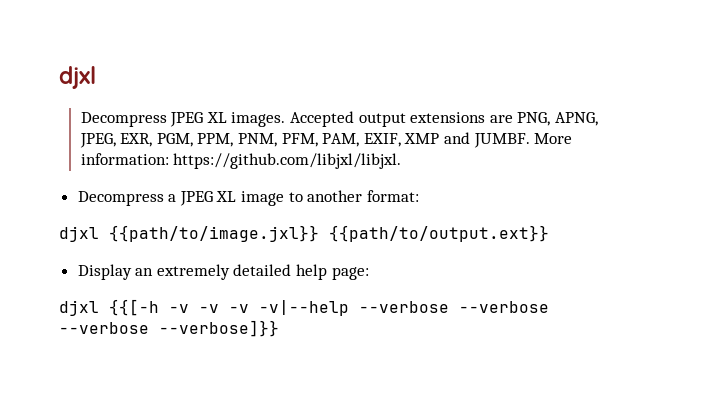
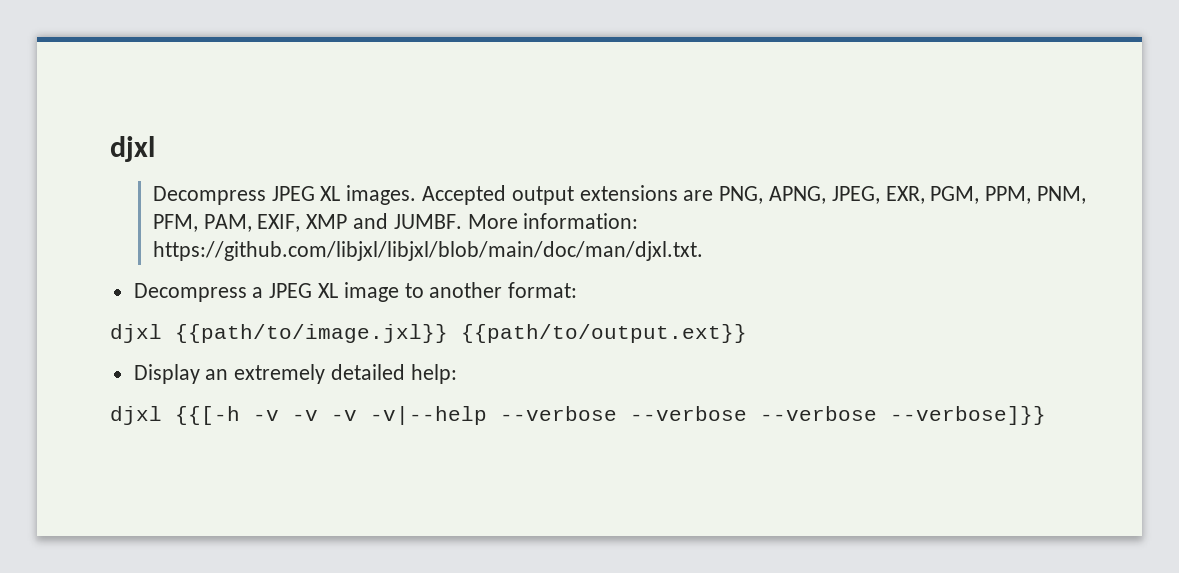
- More information: https://github.com/libjxl/libjxl.
+ More information: https://github.com/libjxl/libjxl/blob/main/doc/man/djxl.txt.
- Display an extremely detailed help page:
+ Display an extremely detailed help:

